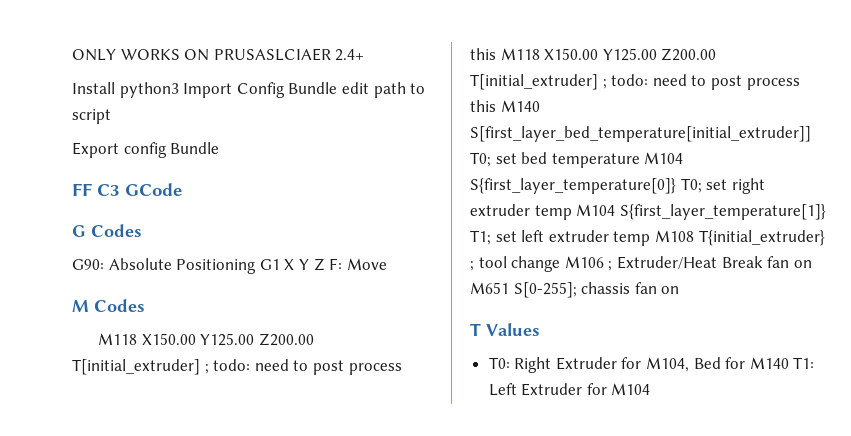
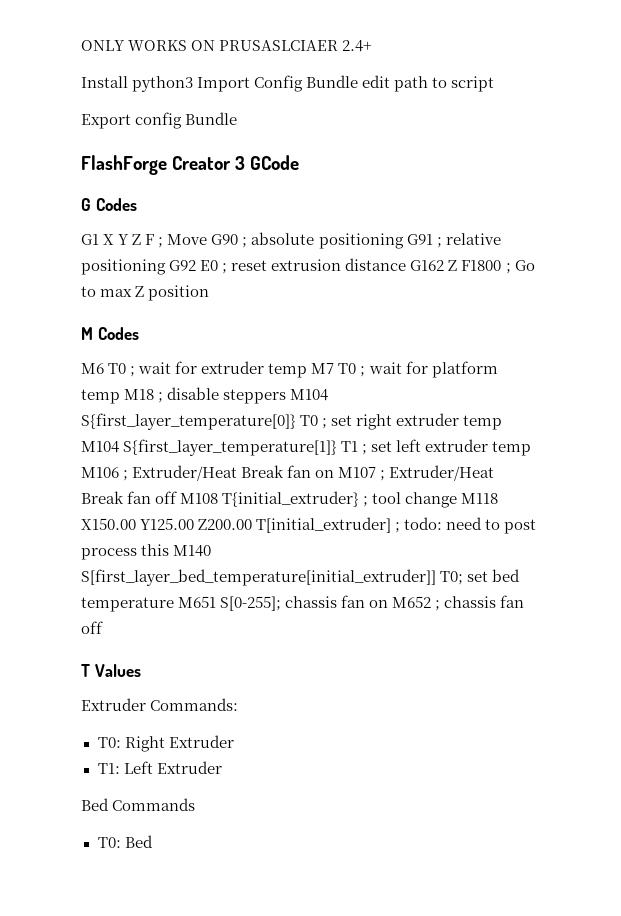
- FF C3 GCode
+ FlashForge Creator 3 GCode
- G90: Absolute Positioning G1 X Y Z F: Move
+ G1 X Y Z F ; Move G90 ; absolute positioning G91 ; relative positioning G92 E0 ; reset extrusion distance G162 Z F1800 ; Go to max Z position
  M Codes
- M118 X150.00 Y125.00 Z200.00 T[initial_extruder] ; todo: need to post process this M118 X150.00 Y125.00 Z200.00 T[initial_extruder] ; todo: need to post process this M140 S[first_layer_bed_temperature[initial_extruder]] T0; set bed temperature M104 S{first_layer_temperature[0]} T0; set right extruder temp M104 S{first_layer_temperature[1]} T1; set left extruder temp M108 T{initial_extruder} ; tool change M106 ; Extruder/Heat Break fan on M651 S[0-255]; chassis fan on
+ M6 T0 ; wait for extruder temp M7 T0 ; wait for platform temp M18 ; disable steppers M104 S{first_layer_temperature[0]} T0 ; set right extruder temp M104 S{first_layer_temperature[1]} T1 ; set left extruder temp M106 ; Extruder/Heat Break fan on M107 ; Extruder/Heat Break fan off M108 T{initial_extruder} ; tool change M118 X150.00 Y125.00 Z200.00 T[initial_extruder] ; todo: need to post process this M140 S[first_layer_bed_temperature[initial_extruder]] T0; set bed temperature M651 S[0-255]; chassis fan on M652 ; chassis fan off
+ Extruder Commands:
- T0: Right Extruder for M104, Bed for M140 T1: Left Extruder for M104
+ T0: Right Extruder
+ T1: Left Extruder
+ Bed Commands
+ T0: Bed

